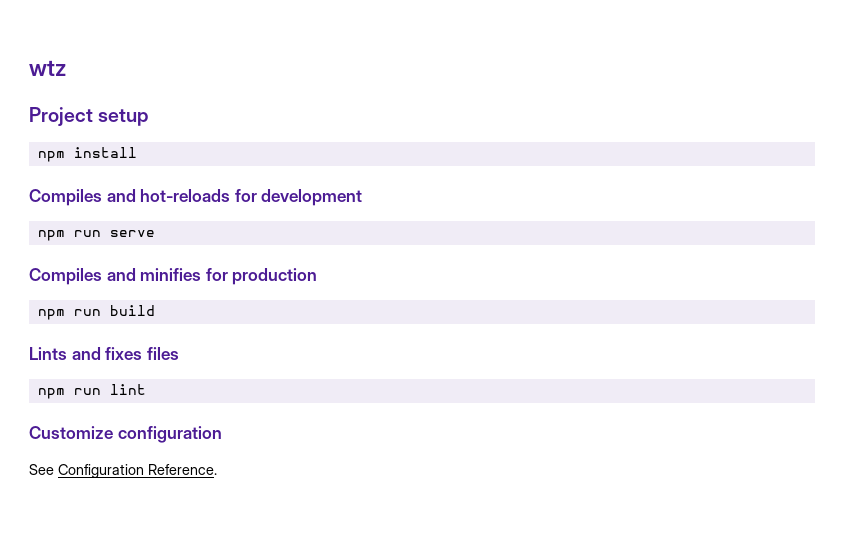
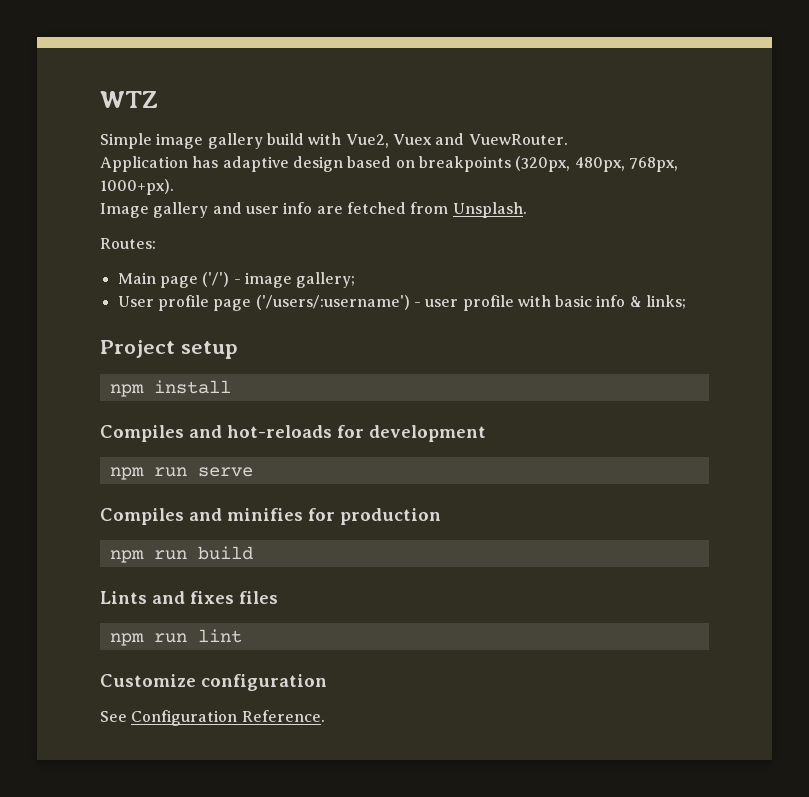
- wtz
+ WTZ
+ Simple image gallery build with Vue2, Vuex and VuewRouter.
+ Application has adaptive design based on breakpoints (320px, 480px, 768px, 1000+px).
+ Image gallery and user info are fetched from Unsplash.
+ Routes:
+ Main page ('/') - image gallery;
+ User profile page ('/users/:username') - user profile with basic info & links;

